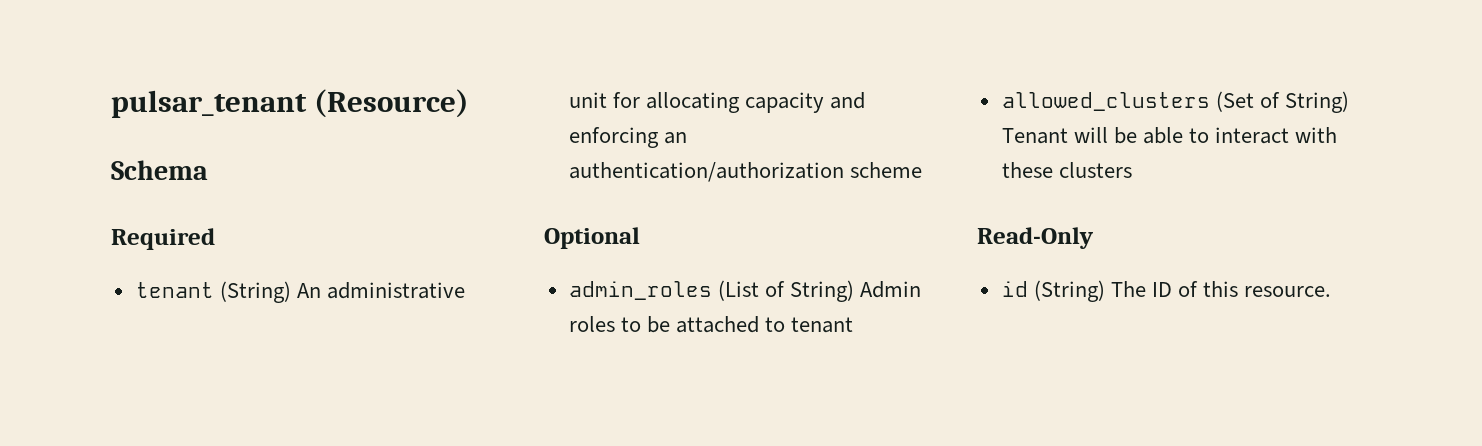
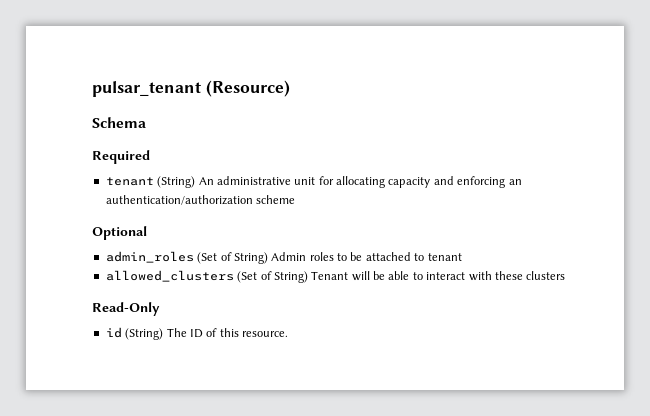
- admin_roles (List of String) Admin roles to be attached to tenant
+ admin_roles (Set of String) Admin roles to be attached to tenant

